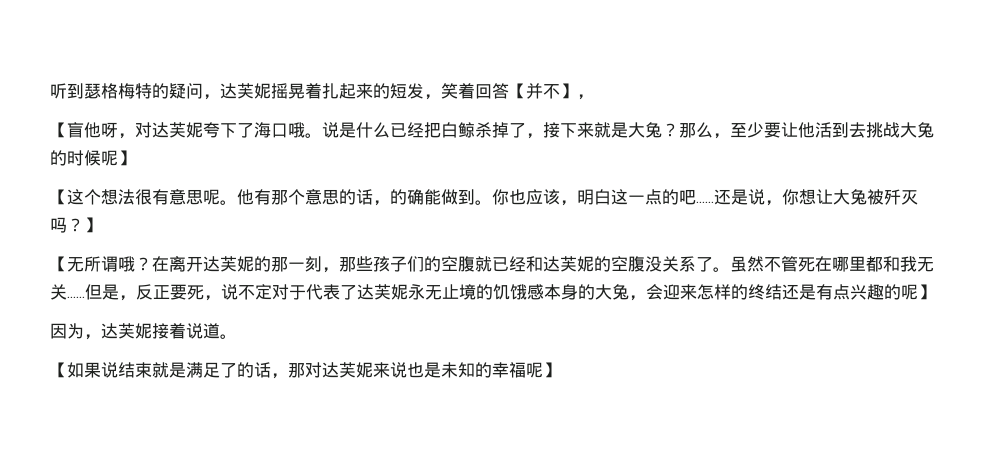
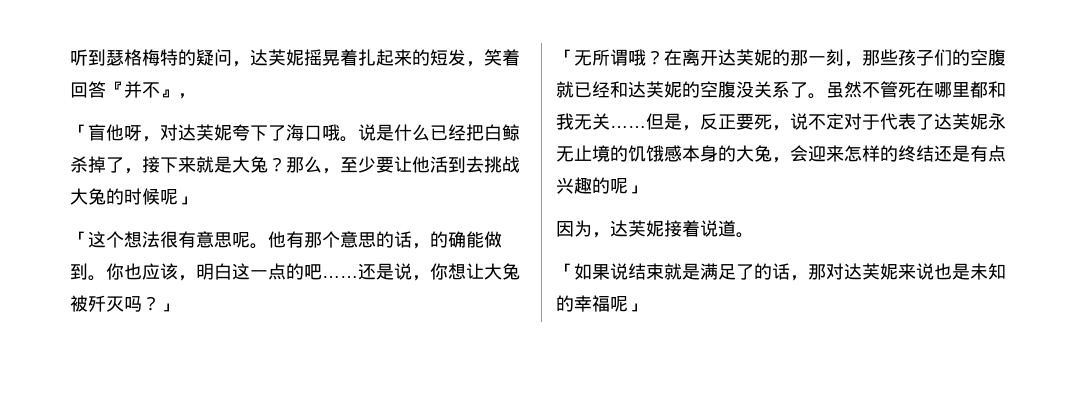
- 听到瑟格梅特的疑问，达芙妮摇晃着扎起来的短发，笑着回答【并不】，
+ 听到瑟格梅特的疑问，达芙妮摇晃着扎起来的短发，笑着回答『并不』，
- 【盲他呀，对达芙妮夸下了海口哦。
+ 「盲他呀，对达芙妮夸下了海口哦。
- 那么，至少要让他活到去挑战大兔的时候呢】
- 【这个想法很有意思呢。
+ 那么，至少要让他活到去挑战大兔的时候呢」
+ 「这个想法很有意思呢。
- 还是说，你想让大兔被歼灭吗？】
- 【无所谓哦？
+ 还是说，你想让大兔被歼灭吗？」
+ 「无所谓哦？
- 但是，反正要死，说不定对于代表了达芙妮永无止境的饥饿感本身的大兔，会迎来怎样的终结还是有点兴趣的呢】
+ 但是，反正要死，说不定对于代表了达芙妮永无止境的饥饿感本身的大兔，会迎来怎样的终结还是有点兴趣的呢」
- 【如果说结束就是满足了的话，那对达芙妮来说也是未知的幸福呢】
+ 「如果说结束就是满足了的话，那对达芙妮来说也是未知的幸福呢」

